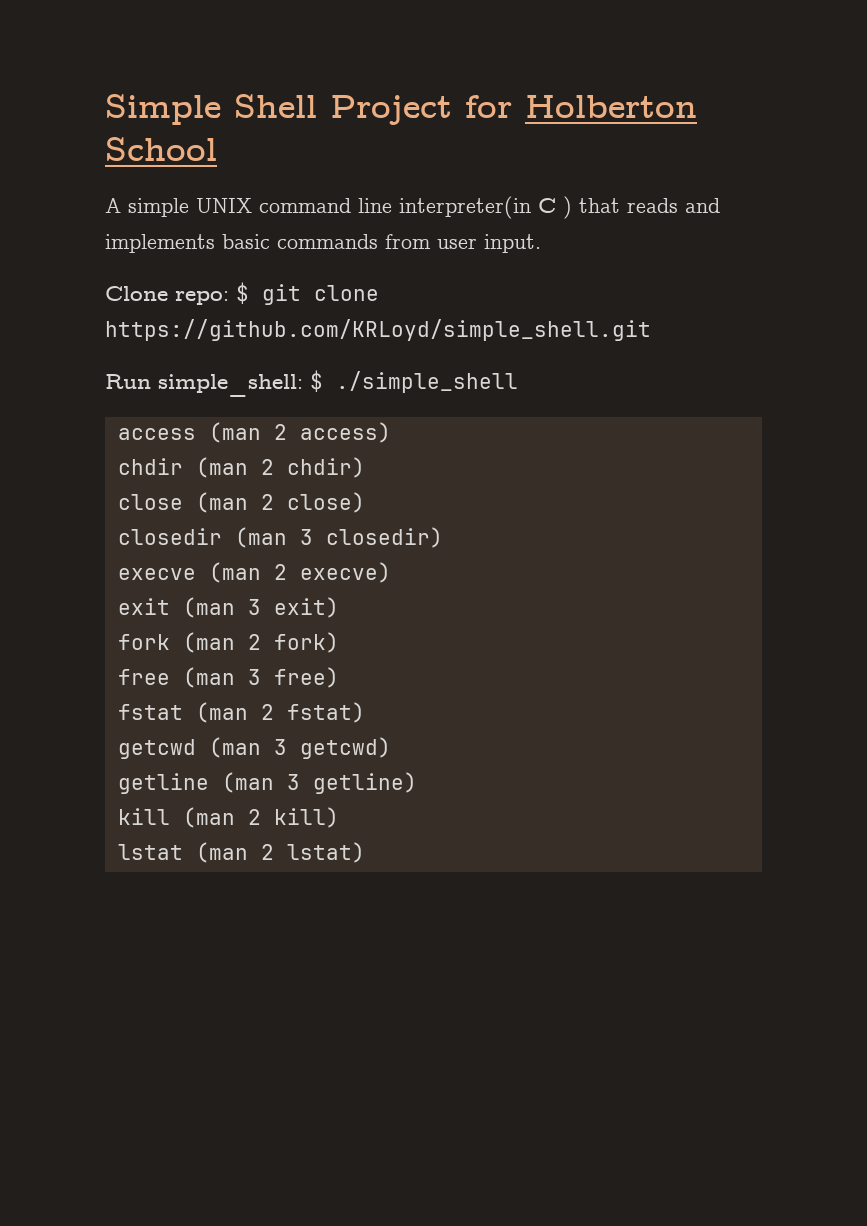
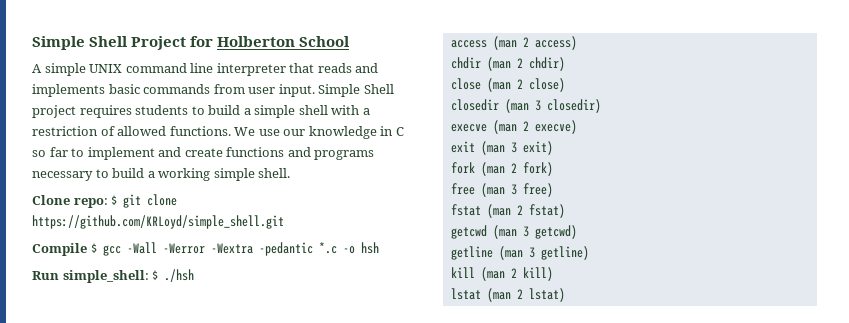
- A simple UNIX command line interpreter(in C ) that reads and implements basic commands from user input.
+ A simple UNIX command line interpreter that reads and implements basic commands from user input. Simple Shell project requires students to build a simple shell with a restriction of allowed functions. We use our knowledge in C so far to implement and create functions and programs necessary to build a working simple shell.
+ Compile $ gcc -Wall -Werror -Wextra -pedantic *.c -o hsh
- Run simple_shell: $ ./simple_shell
+ Run simple_shell: $ ./hsh

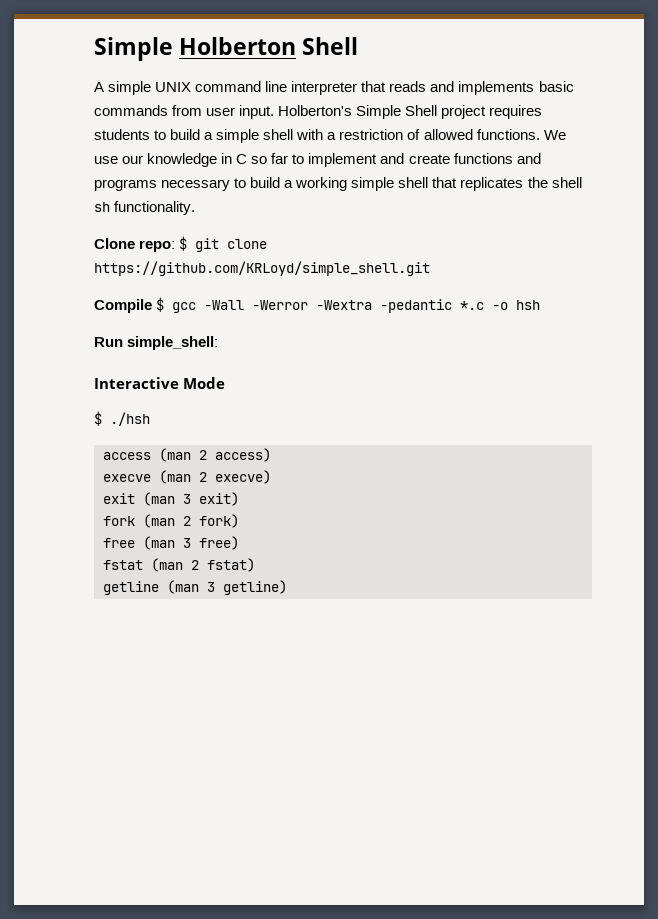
- Simple Shell Project for Holberton School
+ Simple Holberton Shell
- Simple Shell project requires students to build a simple shell with a restriction of allowed functions.
+ Holberton's Simple Shell project requires students to build a simple shell with a restriction of allowed functions.
- We use our knowledge in C so far to implement and create functions and programs necessary to build a working simple shell.
+ We use our knowledge in C so far to implement and create functions and programs necessary to build a working simple shell that replicates the shell sh functionality.
- Run simple_shell: $ ./hsh
+ Run simple_shell:
+ Interactive Mode
+ $ ./hsh
- chdir (man 2 chdir)
- close (man 2 close)
- closedir (man 3 closedir)
- getcwd (man 3 getcwd)
- kill (man 2 kill)
- lstat (man 2 lstat)

